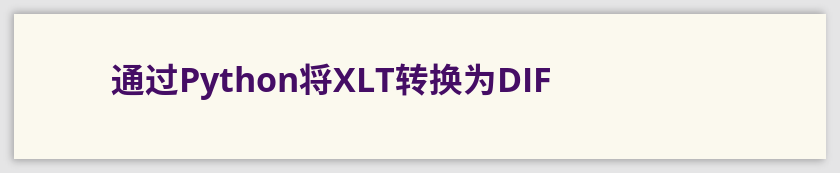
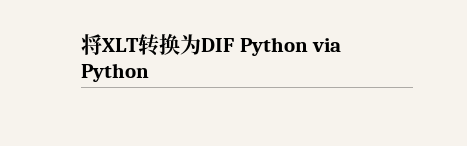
- 通过Python将XLT转换为DIF
+ 将XLT转换为DIF Python via Python

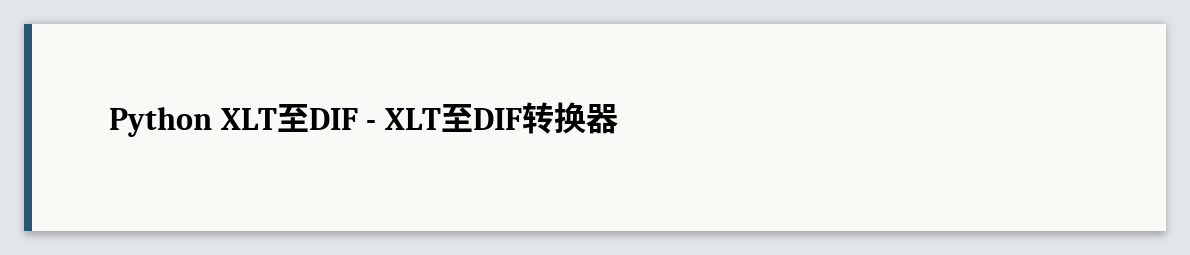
- 将XLT转换为DIF Python via Python
+ Python XLT至DIF - XLT至DIF转换器

